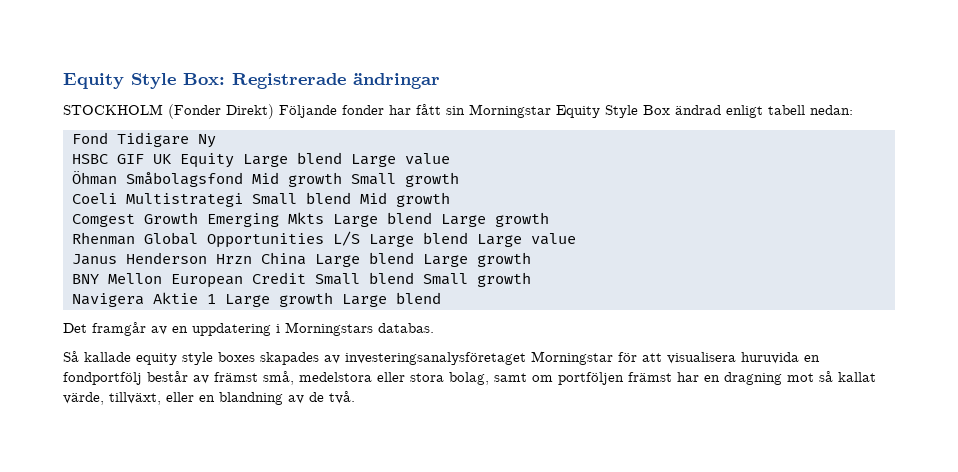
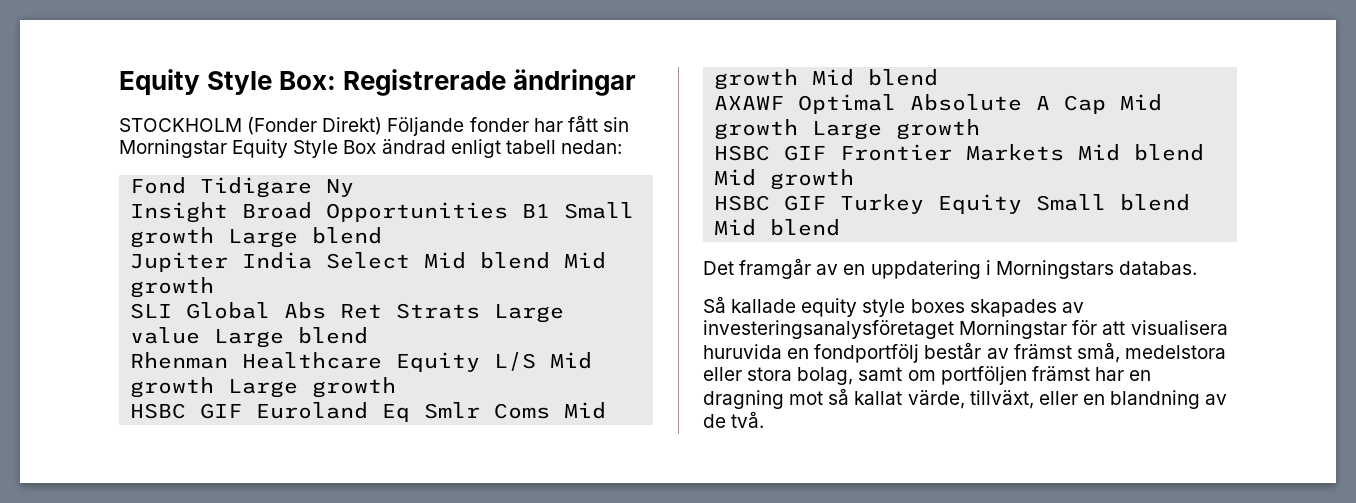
- HSBC GIF UK Equity Large blend Large value
- Öhman Småbolagsfond Mid growth Small growth
- Coeli Multistrategi Small blend Mid growth
- Comgest Growth Emerging Mkts Large blend Large growth
- Rhenman Global Opportunities L/S Large blend Large value
- Janus Henderson Hrzn China Large blend Large growth
- BNY Mellon European Credit Small blend Small growth
- Navigera Aktie 1 Large growth Large blend
+ Insight Broad Opportunities B1 Small growth Large blend
+ Jupiter India Select Mid blend Mid growth
+ SLI Global Abs Ret Strats Large value Large blend
+ Rhenman Healthcare Equity L/S Mid growth Large growth
+ HSBC GIF Euroland Eq Smlr Coms Mid growth Mid blend
+ AXAWF Optimal Absolute A Cap Mid growth Large growth
+ HSBC GIF Frontier Markets Mid blend Mid growth
+ HSBC GIF Turkey Equity Small blend Mid blend

